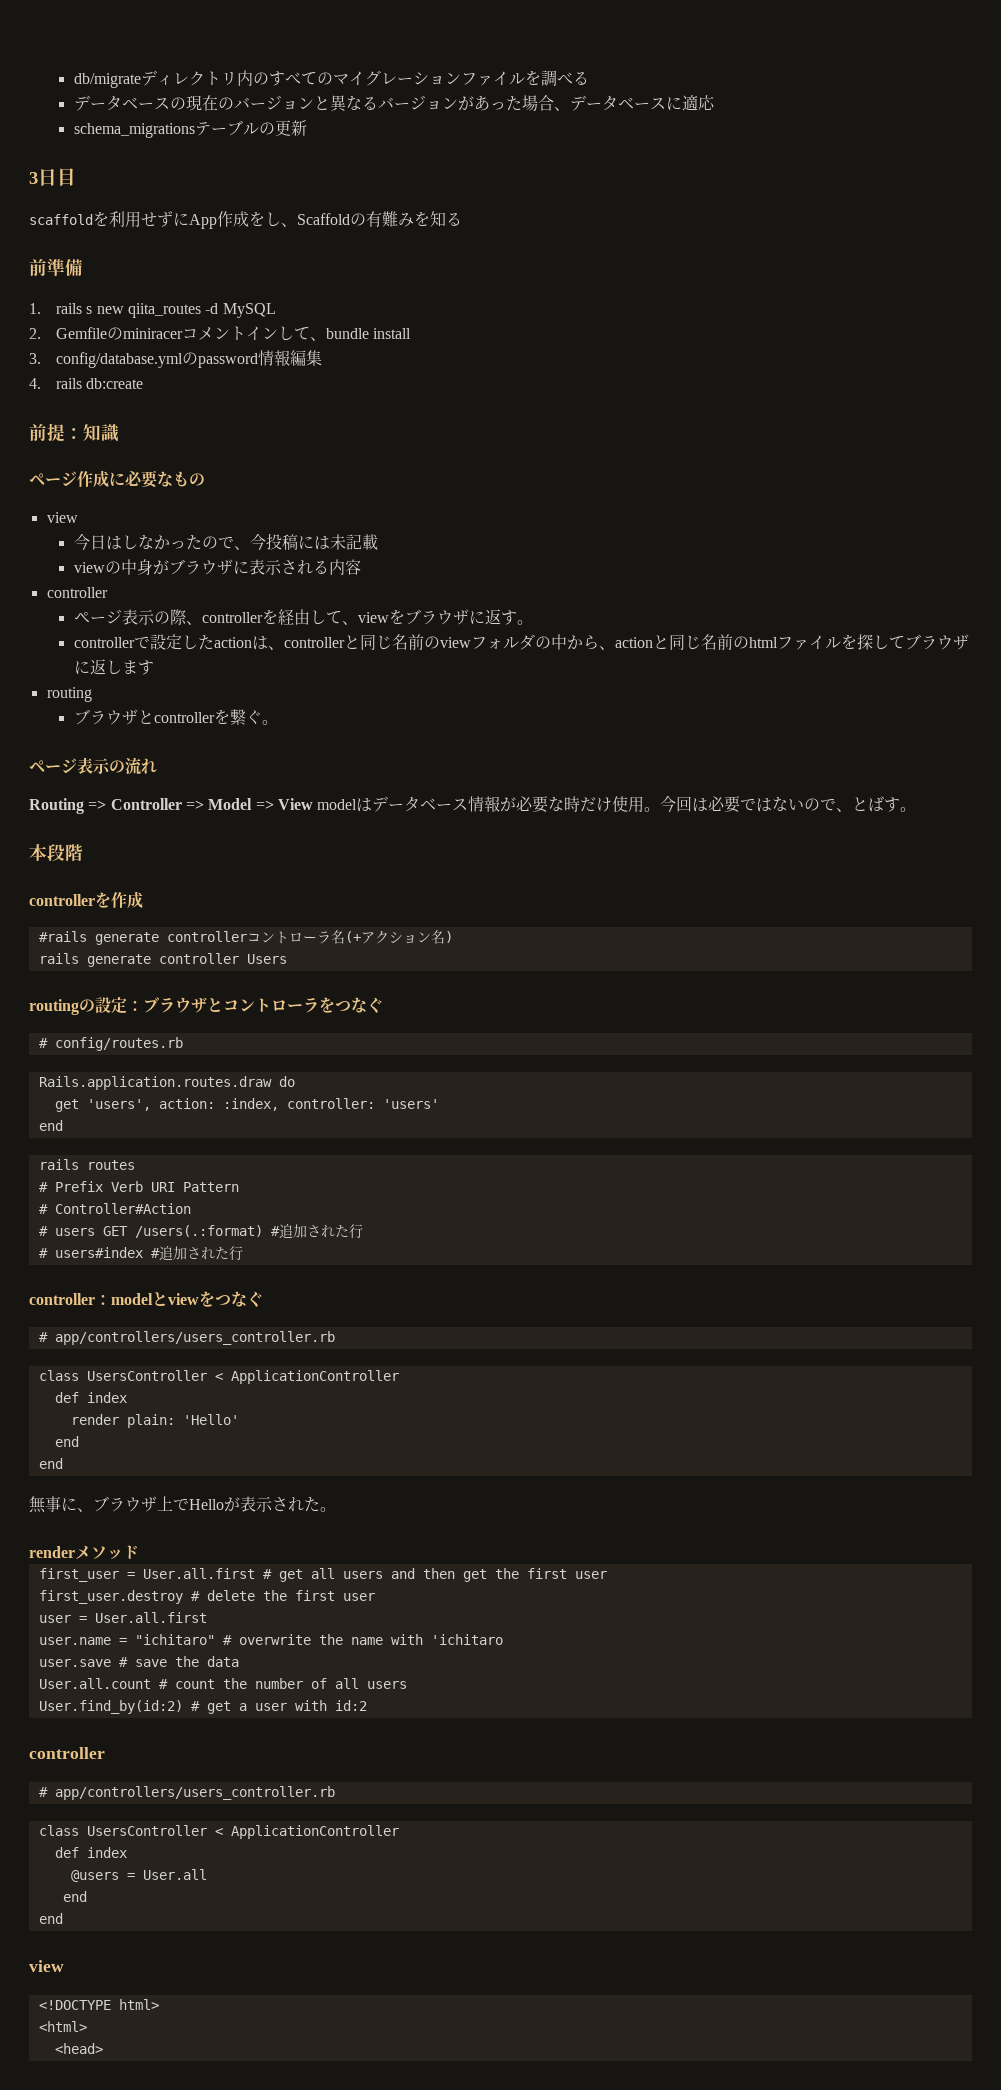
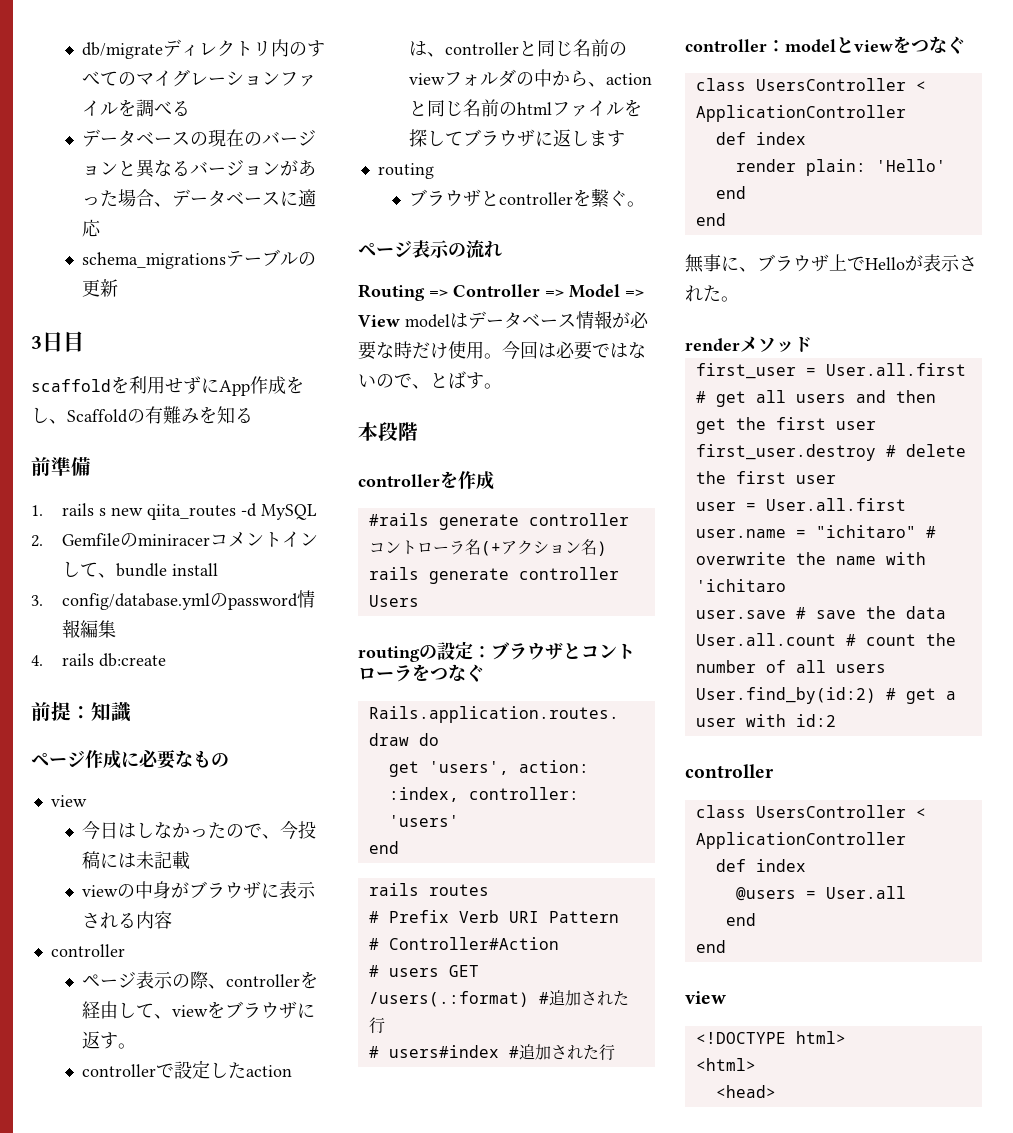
- # config/routes.rb
  controller：modelとviewをつなぐ
- # app/controllers/users_controller.rb
  User.find_by(id:2) # get a user with id:2
  controller
- # app/controllers/users_controller.rb

